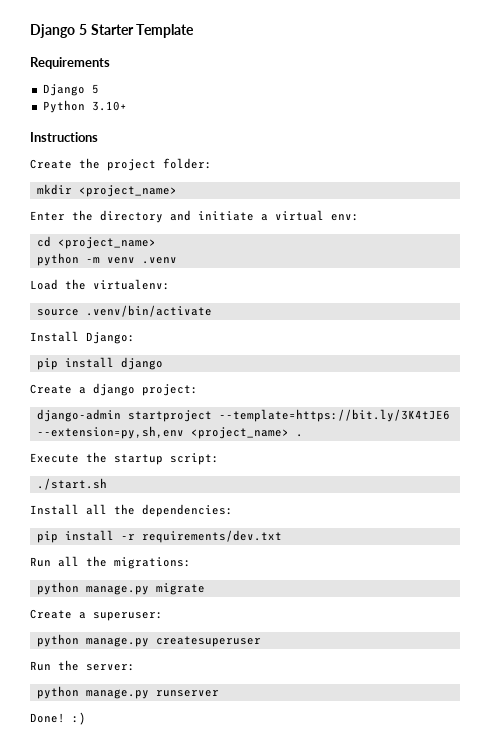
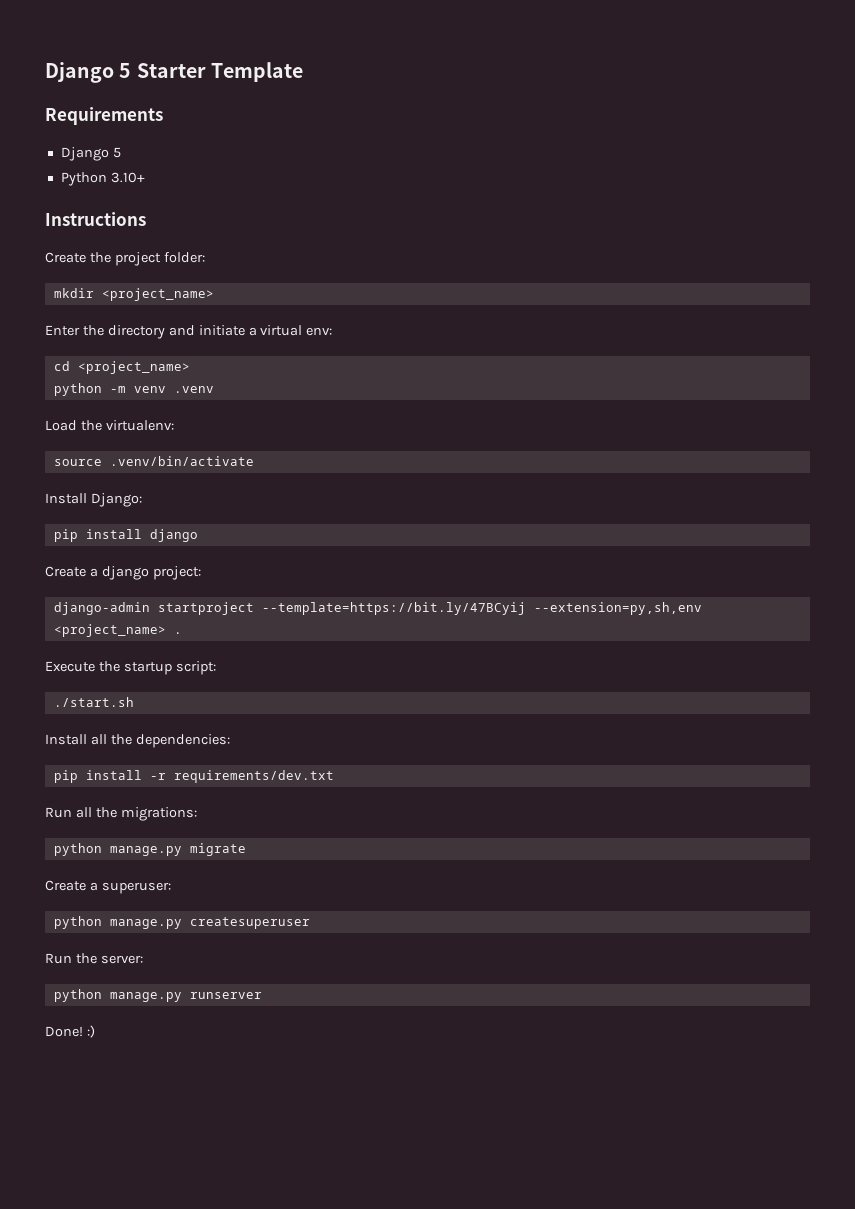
- django-admin startproject --template=https://bit.ly/3K4tJE6 --extension=py,sh,env <project_name> .
+ django-admin startproject --template=https://bit.ly/47BCyij --extension=py,sh,env <project_name> .

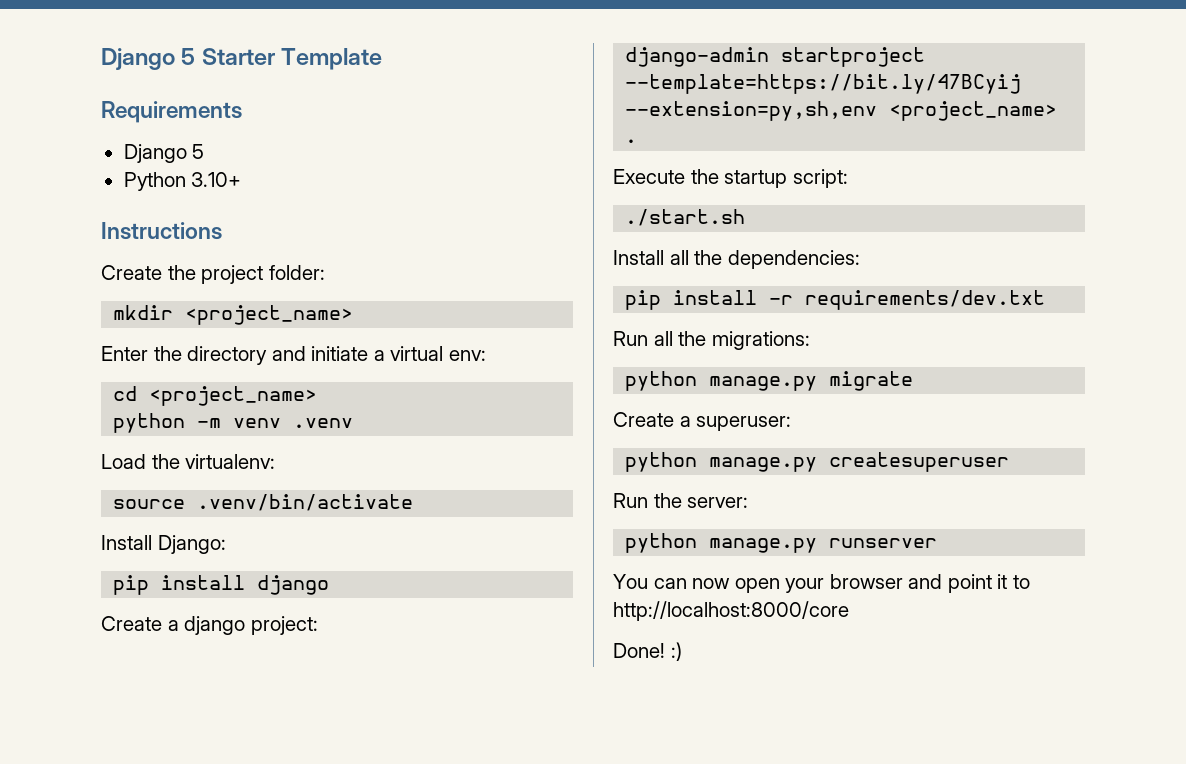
+ You can now open your browser and point it to http://localhost:8000/core

